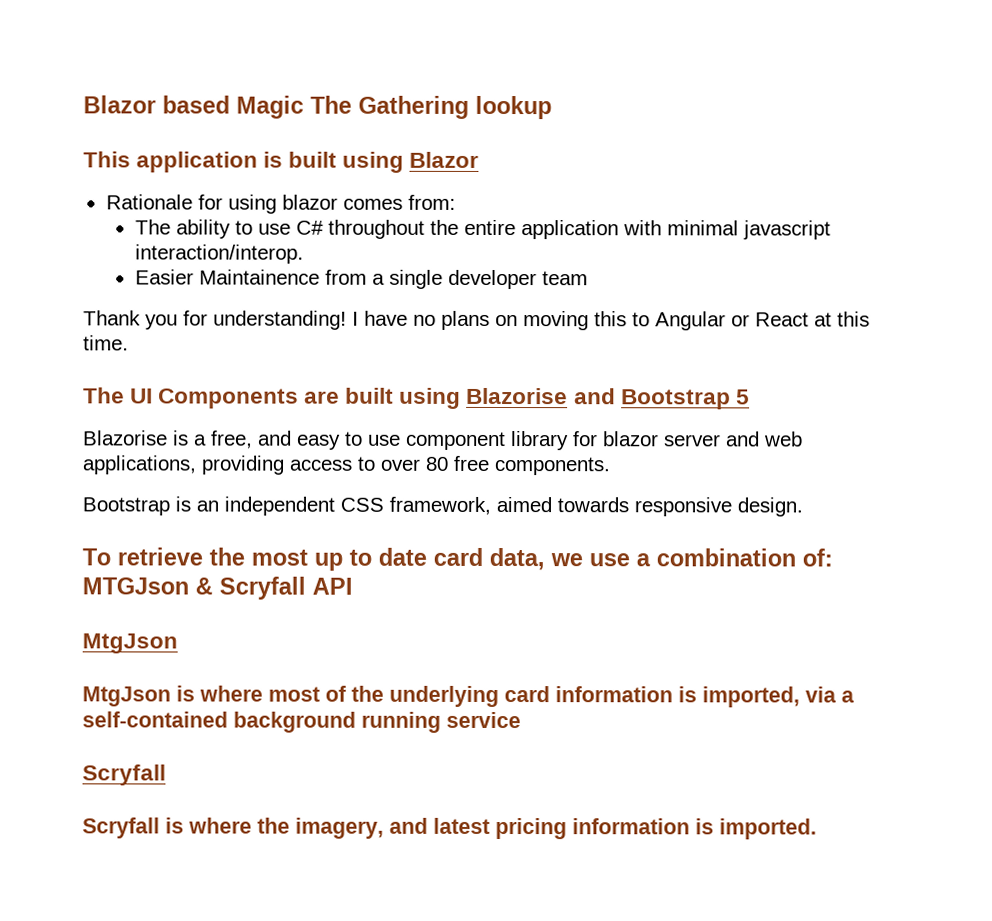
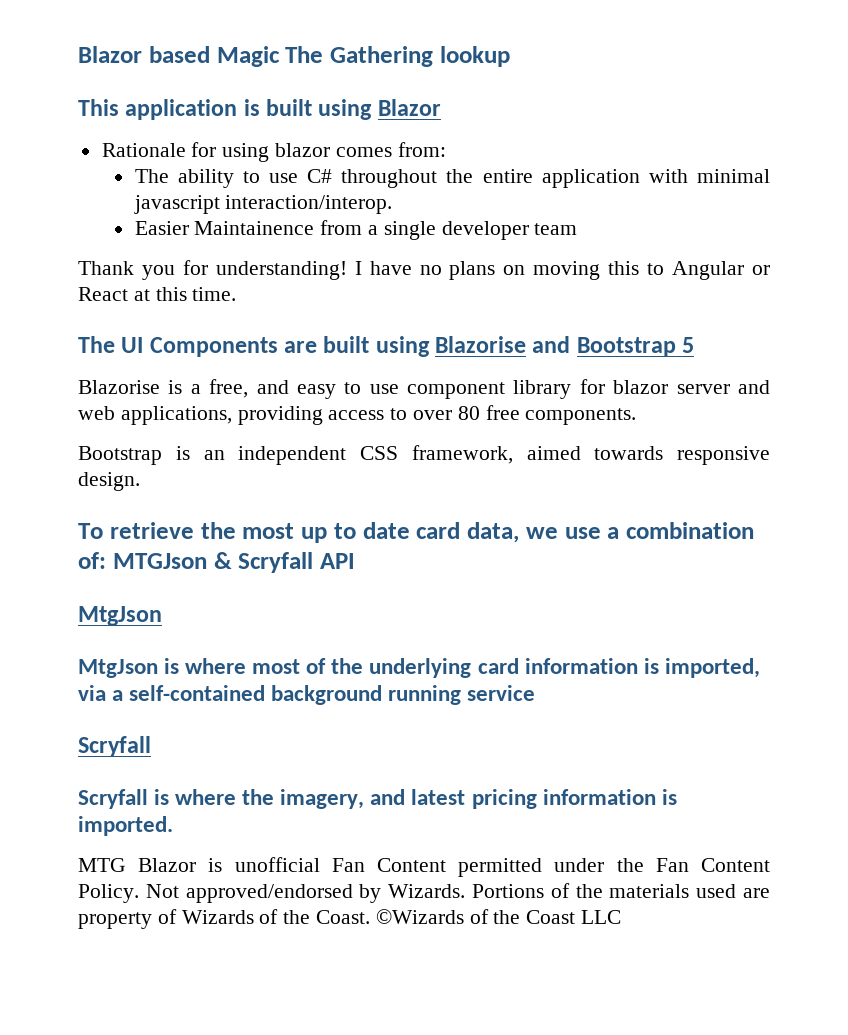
+ MTG Blazor is unofficial Fan Content permitted under the Fan Content Policy. Not approved/endorsed by Wizards. Portions of the materials used are property of Wizards of the Coast. ©Wizards of the Coast LLC

